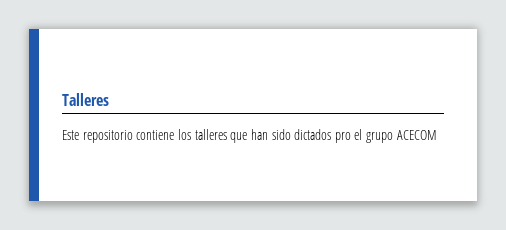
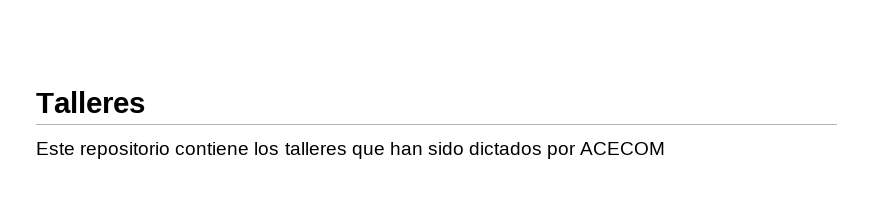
- Este repositorio contiene los talleres que han sido dictados pro el grupo ACECOM
+ Este repositorio contiene los talleres que han sido dictados por ACECOM

